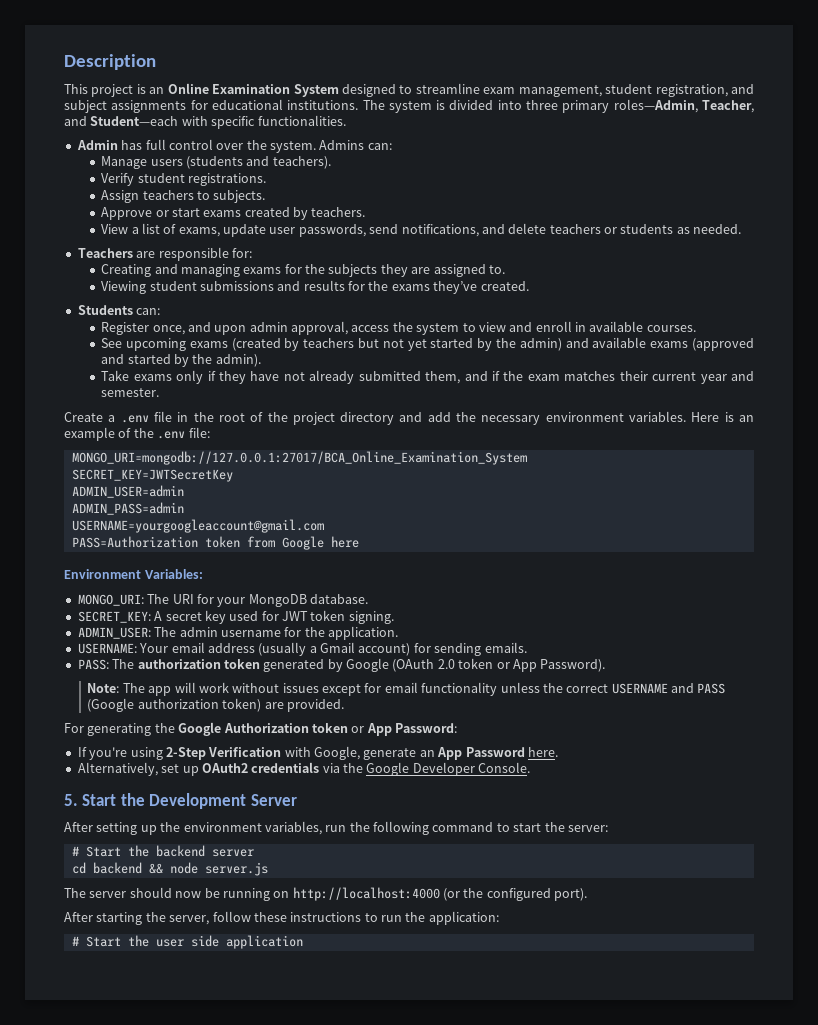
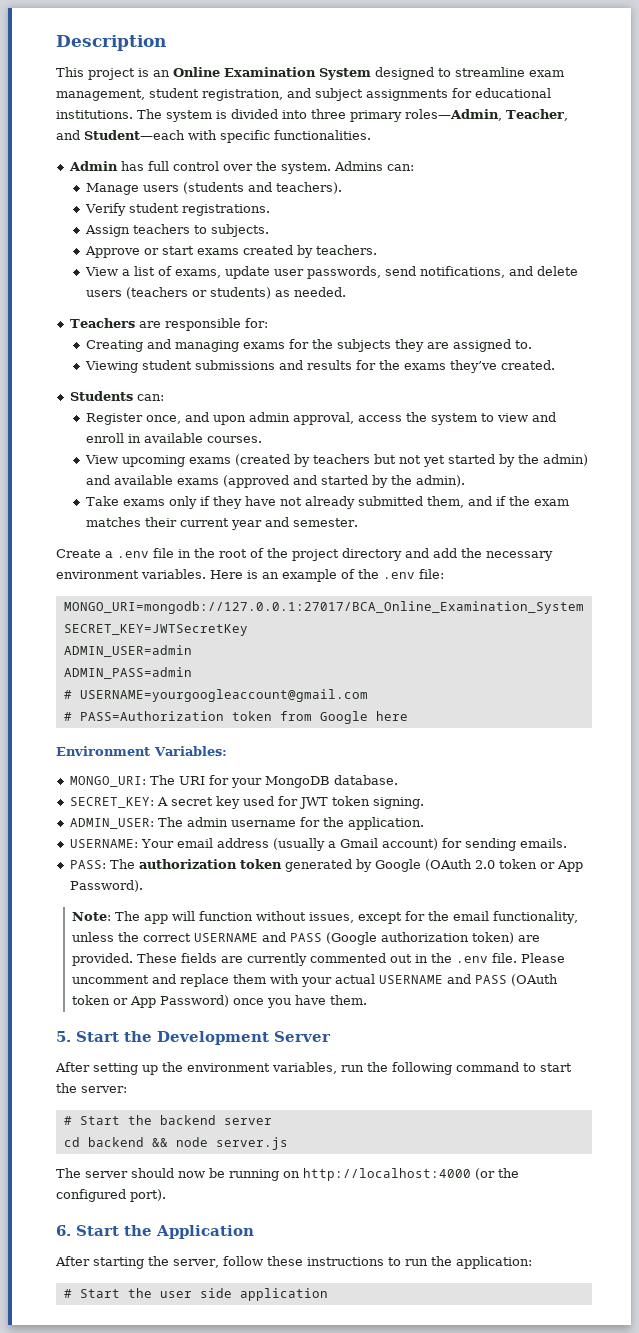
- View a list of exams, update user passwords, send notifications, and delete teachers or students as needed.
+ View a list of exams, update user passwords, send notifications, and delete users (teachers or students) as needed.
- See upcoming exams (created by teachers but not yet started by the admin) and available exams (approved and started by the admin).
+ View upcoming exams (created by teachers but not yet started by the admin) and available exams (approved and started by the admin).
- USERNAME=yourgoogleaccount@gmail.com
+ # USERNAME=yourgoogleaccount@gmail.com
- PASS=Authorization token from Google here
+ # PASS=Authorization token from Google here
- Note: The app will work without issues except for email functionality unless the correct USERNAME and PASS (Google authorization token) are provided.
- For generating the Google Authorization token or App Password:
- If you're using 2-Step Verification with Google, generate an App Password here.
- Alternatively, set up OAuth2 credentials via the Google Developer Console.
+ Note: The app will function without issues, except for the email functionality, unless the correct USERNAME and PASS (Google authorization token) are provided. These fields are currently commented out in the .env file. Please uncomment and replace them with your actual USERNAME and PASS (OAuth token or App Password) once you have them.
+ 6. Start the Application

